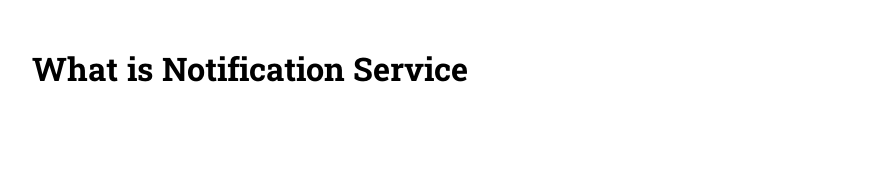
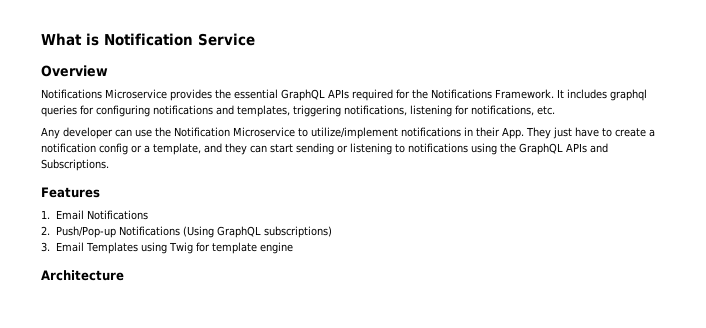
+ Overview
+ Notifications Microservice provides the essential GraphQL APIs required for the Notifications Framework. It includes graphql queries for configuring notifications and templates, triggering notifications, listening for notifications, etc.
+ Any developer can use the Notification Microservice to utilize/implement notifications in their App. They just have to create a notification config or a template, and they can start sending or listening to notifications using the GraphQL APIs and Subscriptions.
+ Features
+ 1. Email Notifications
+ 2. Push/Pop-up Notifications (Using GraphQL subscriptions)
+ 3. Email Templates using Twig for template engine
+ Architecture

